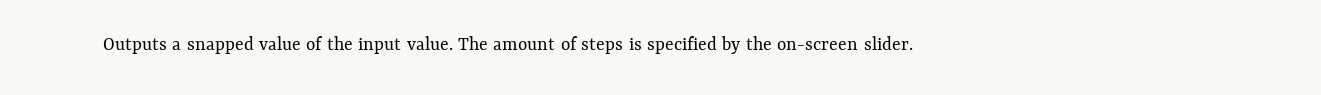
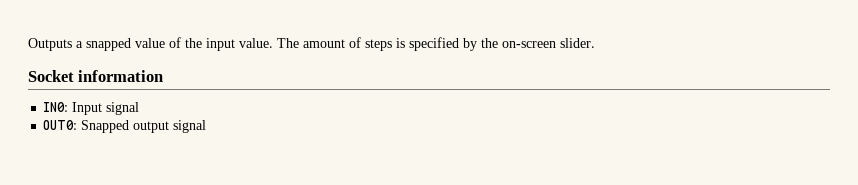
+ Socket information
+ IN0: Input signal
+ OUT0: Snapped output signal

